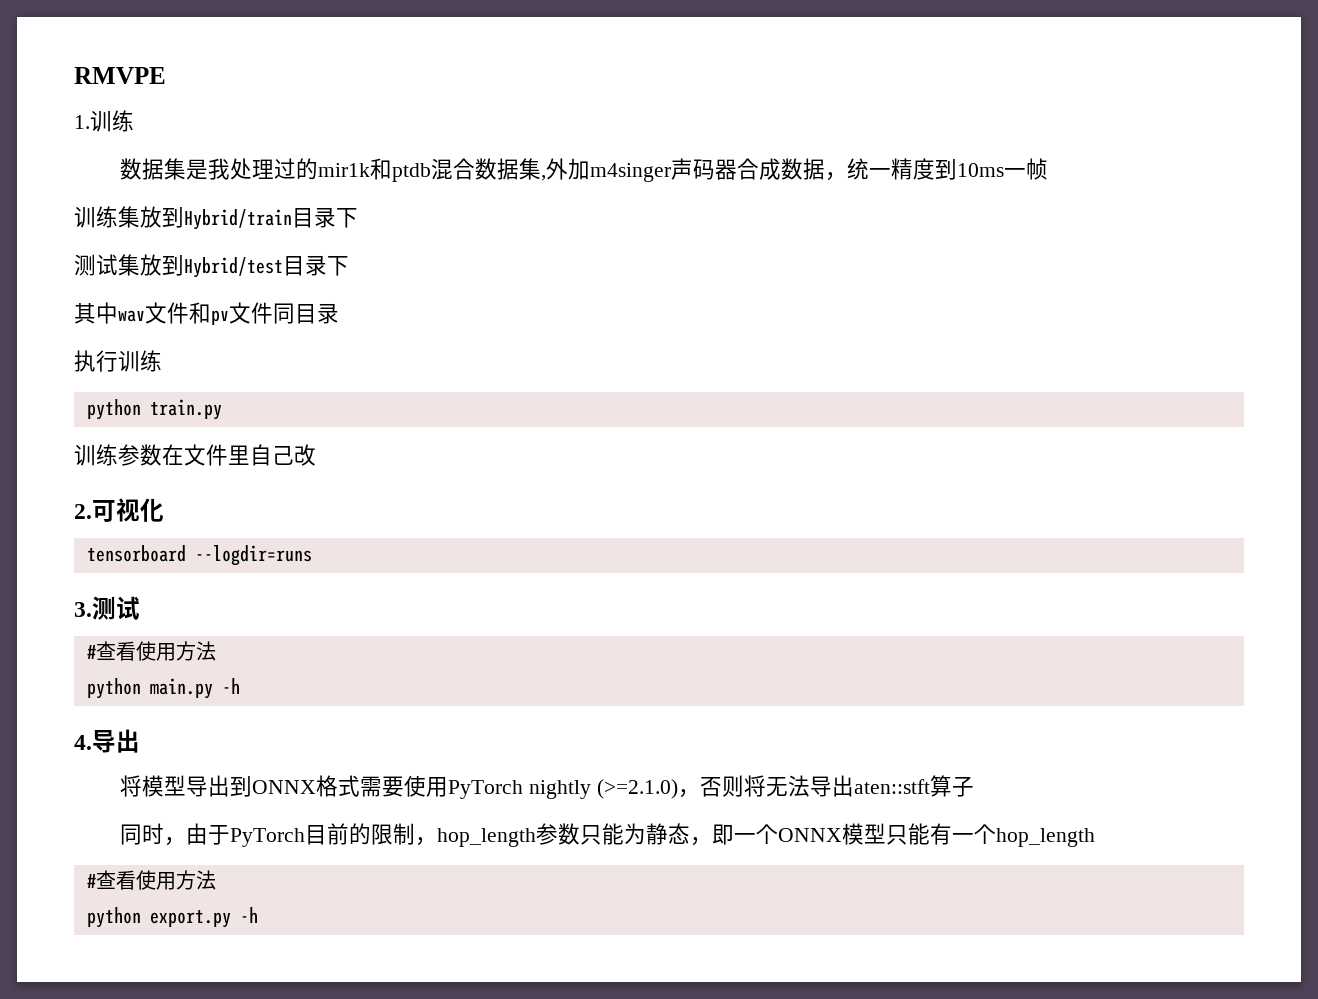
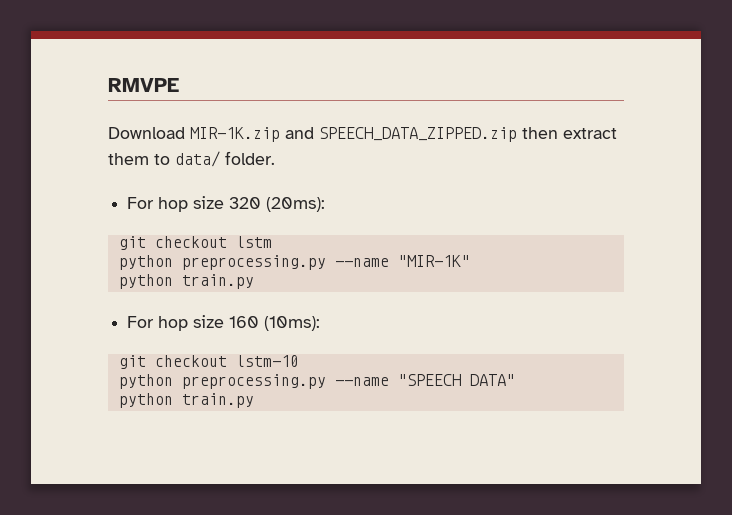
- 1.训练
- 数据集是我处理过的mir1k和ptdb混合数据集,外加m4singer声码器合成数据，统一精度到10ms一帧
- 训练集放到Hybrid/train目录下
- 测试集放到Hybrid/test目录下
- 其中wav文件和pv文件同目录
- 执行训练
+ Download MIR-1K.zip and SPEECH_DATA_ZIPPED.zip then extract them to data/ folder.
+ For hop size 320 (20ms):
+ git checkout lstm
+ python preprocessing.py --name "MIR-1K"
  python train.py
- 训练参数在文件里自己改
- 2.可视化
- tensorboard --logdir=runs
- 3.测试
- #查看使用方法
- python main.py -h
- 4.导出
- 将模型导出到ONNX格式需要使用PyTorch nightly (>=2.1.0)，否则将无法导出aten::stft算子
- 同时，由于PyTorch目前的限制，hop_length参数只能为静态，即一个ONNX模型只能有一个hop_length
- #查看使用方法
- python export.py -h
+ For hop size 160 (10ms):
+ git checkout lstm-10
+ python preprocessing.py --name "SPEECH DATA"
+ python train.py

